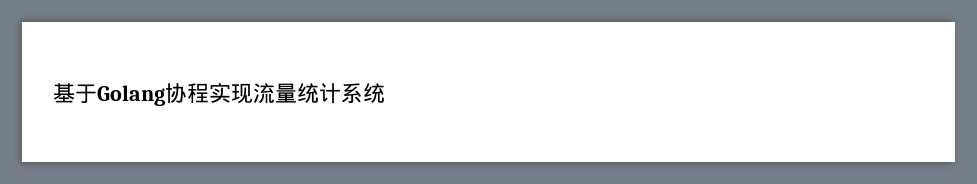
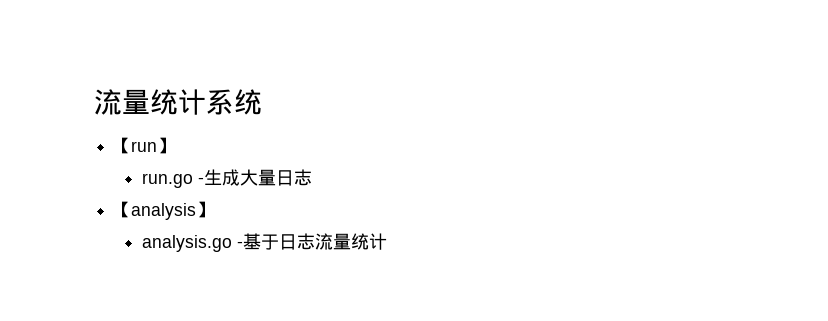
- 基于Golang协程实现流量统计系统
+ 流量统计系统
+ 【run】
+ run.go -生成大量日志
+ 【analysis】
+ analysis.go -基于日志流量统计

